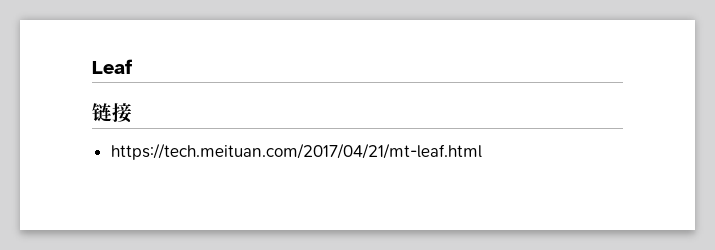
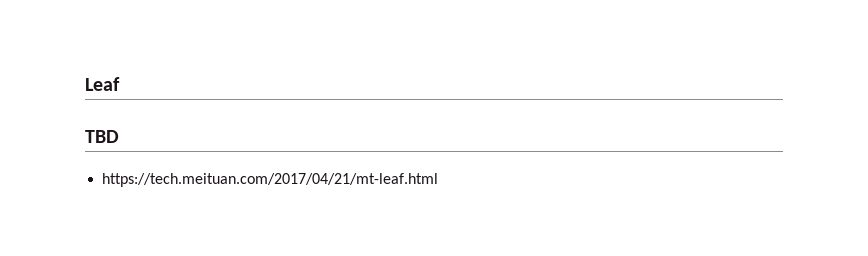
- 链接
+ TBD

